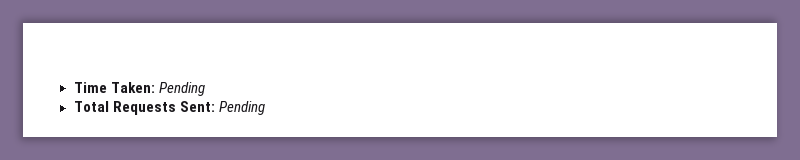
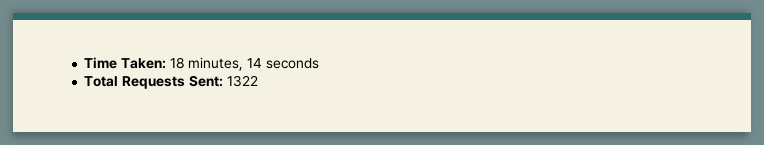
- Time Taken: Pending
+ Time Taken: 18 minutes, 14 seconds
- Total Requests Sent: Pending
+ Total Requests Sent: 1322

